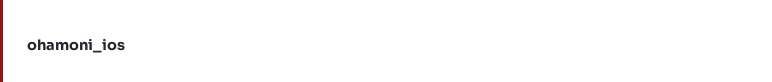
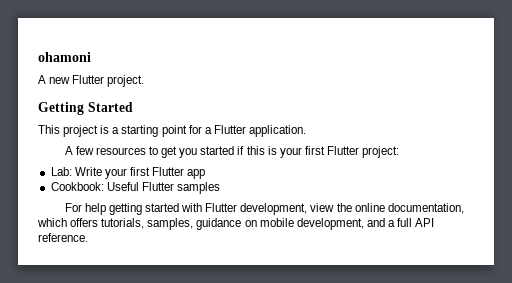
- ohamoni_ios
+ ohamoni
+ A new Flutter project.
+ Getting Started
+ This project is a starting point for a Flutter application.
+ A few resources to get you started if this is your first Flutter project:
+ Lab: Write your first Flutter app
+ Cookbook: Useful Flutter samples
+ For help getting started with Flutter development, view the online documentation, which offers tutorials, samples, guidance on mobile development, and a full API reference.

